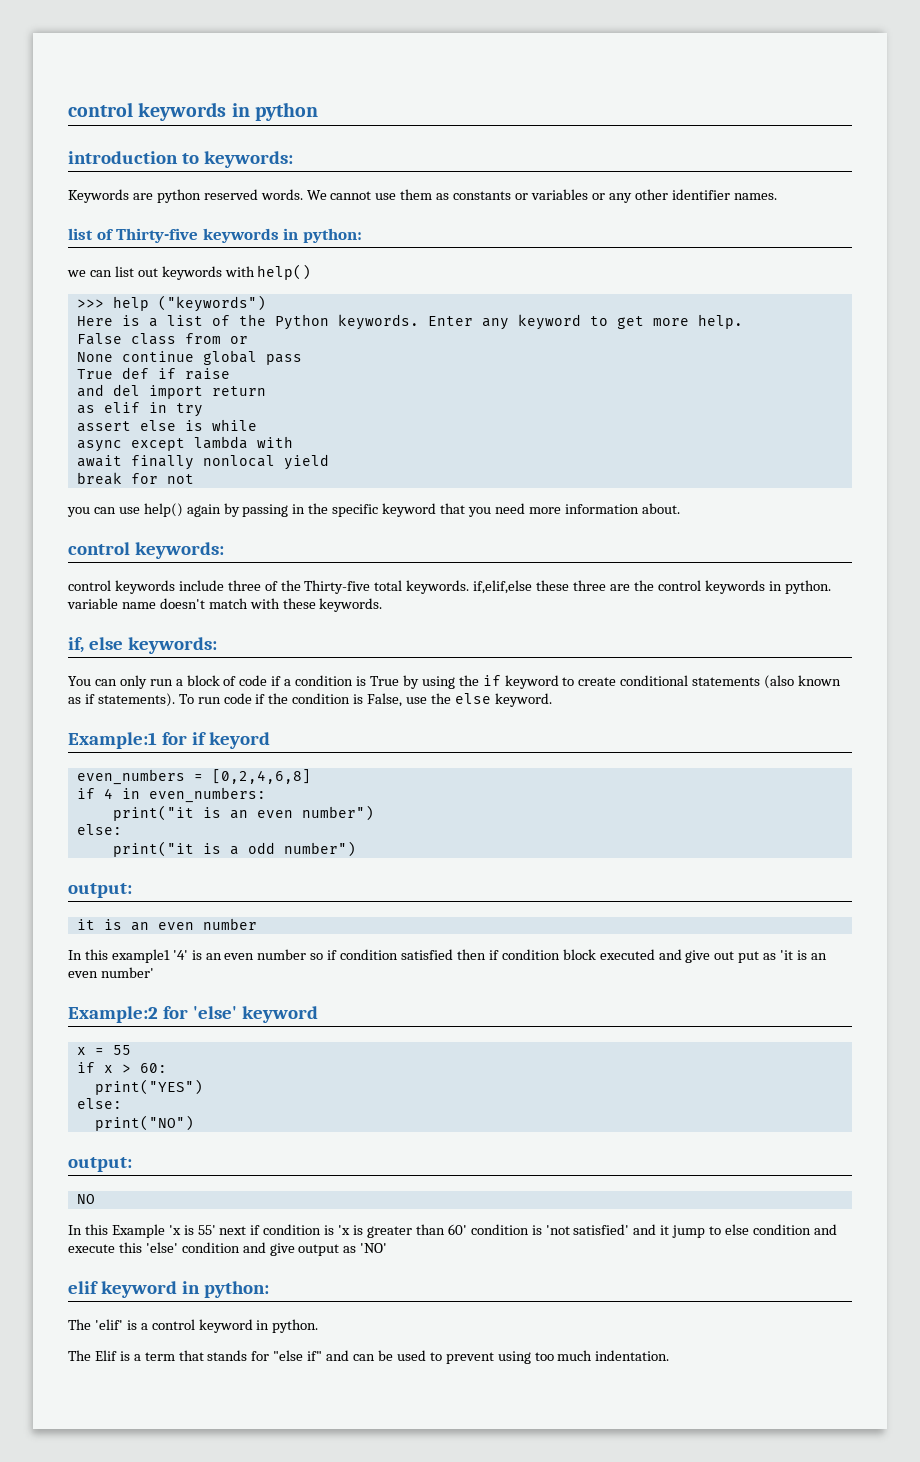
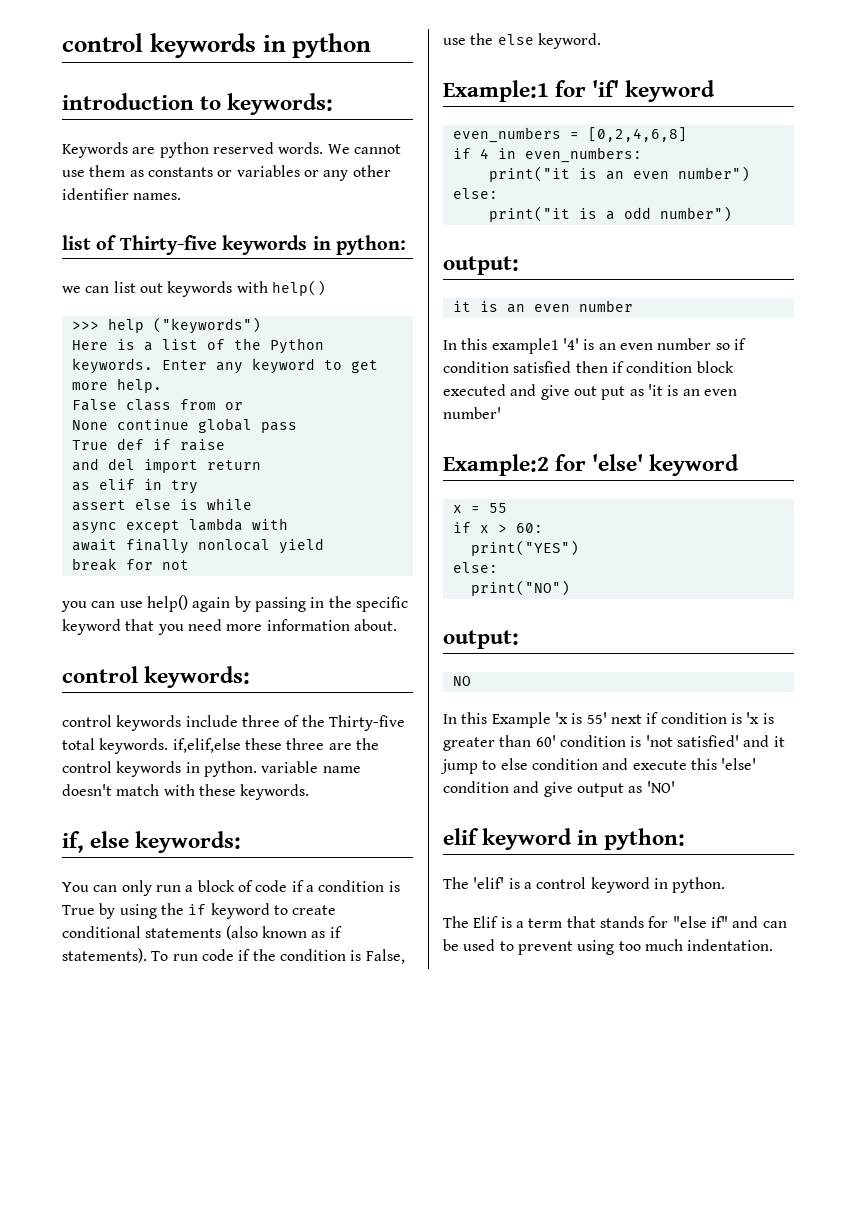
- Example:1 for if keyord
+ Example:1 for 'if' keyword

